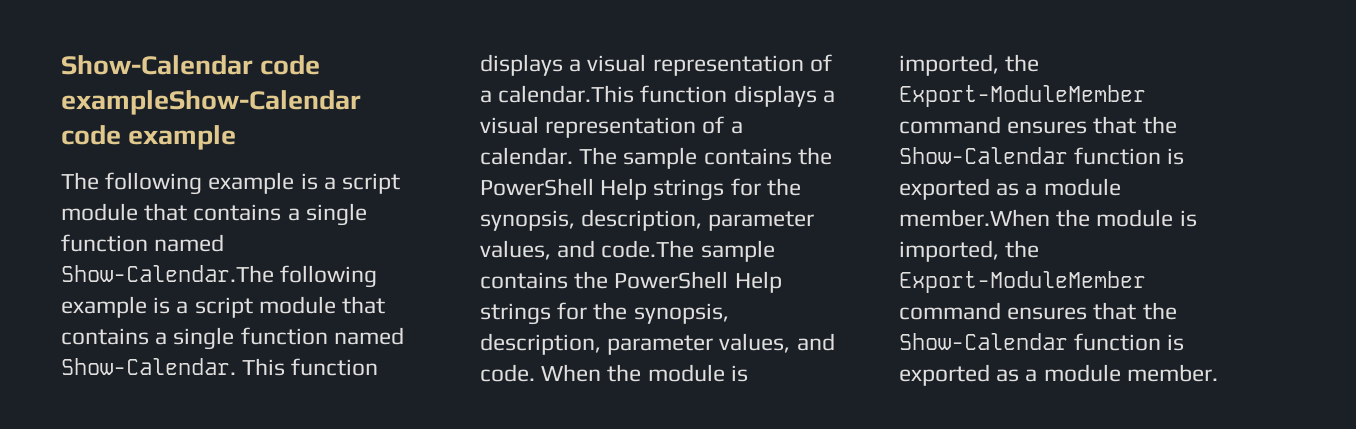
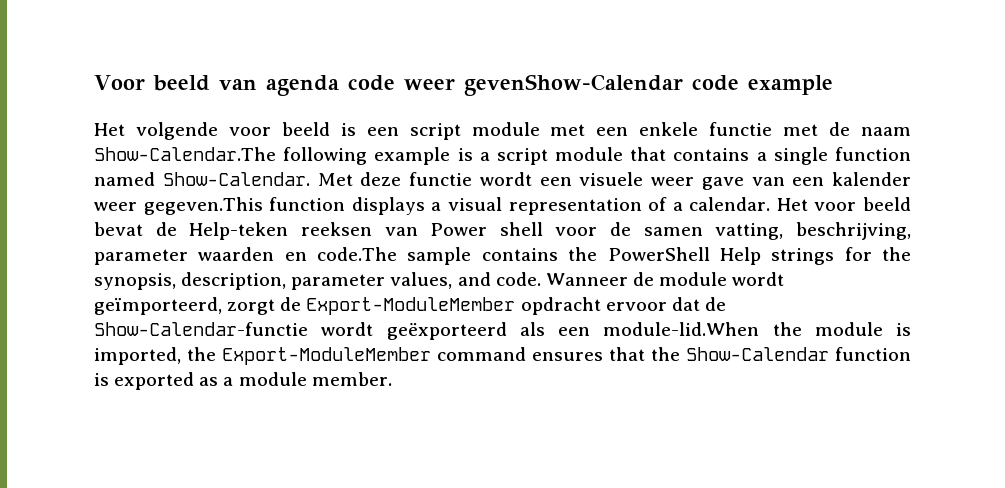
- Show-Calendar code exampleShow-Calendar code example
- The following example is a script module that contains a single function named Show-Calendar.The following example is a script module that contains a single function named Show-Calendar.
+ Voor beeld van agenda code weer gevenShow-Calendar code example
+ Het volgende voor beeld is een script module met een enkele functie met de naam Show-Calendar.The following example is a script module that contains a single function named Show-Calendar.
- This function displays a visual representation of a calendar.This function displays a visual representation of a calendar.
+ Met deze functie wordt een visuele weer gave van een kalender weer gegeven.This function displays a visual representation of a calendar.
- The sample contains the PowerShell Help strings for the synopsis, description, parameter values, and code.The sample contains the PowerShell Help strings for the synopsis, description, parameter values, and code.
+ Het voor beeld bevat de Help-teken reeksen van Power shell voor de samen vatting, beschrijving, parameter waarden en code.The sample contains the PowerShell Help strings for the synopsis, description, parameter values, and code.
- When the module is imported, the Export-ModuleMember command ensures that the Show-Calendar function is exported as a module member.When the module is imported, the Export-ModuleMember command ensures that the Show-Calendar function is exported as a module member.
+ Wanneer de module wordt geïmporteerd, zorgt de Export-ModuleMember opdracht ervoor dat de Show-Calendar-functie wordt geëxporteerd als een module-lid.When the module is imported, the Export-ModuleMember command ensures that the Show-Calendar function is exported as a module member.

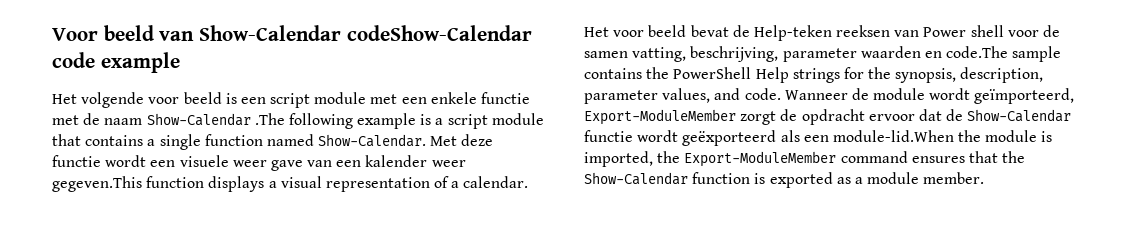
- Voor beeld van agenda code weer gevenShow-Calendar code example
+ Voor beeld van Show-Calendar codeShow-Calendar code example
- Het volgende voor beeld is een script module met een enkele functie met de naam Show-Calendar.The following example is a script module that contains a single function named Show-Calendar.
+ Het volgende voor beeld is een script module met een enkele functie met de naam Show-Calendar .The following example is a script module that contains a single function named Show-Calendar.
- Wanneer de module wordt geïmporteerd, zorgt de Export-ModuleMember opdracht ervoor dat de Show-Calendar-functie wordt geëxporteerd als een module-lid.When the module is imported, the Export-ModuleMember command ensures that the Show-Calendar function is exported as a module member.
+ Wanneer de module wordt geïmporteerd, Export-ModuleMember zorgt de opdracht ervoor dat de Show-Calendar functie wordt geëxporteerd als een module-lid.When the module is imported, the Export-ModuleMember command ensures that the Show-Calendar function is exported as a module member.

